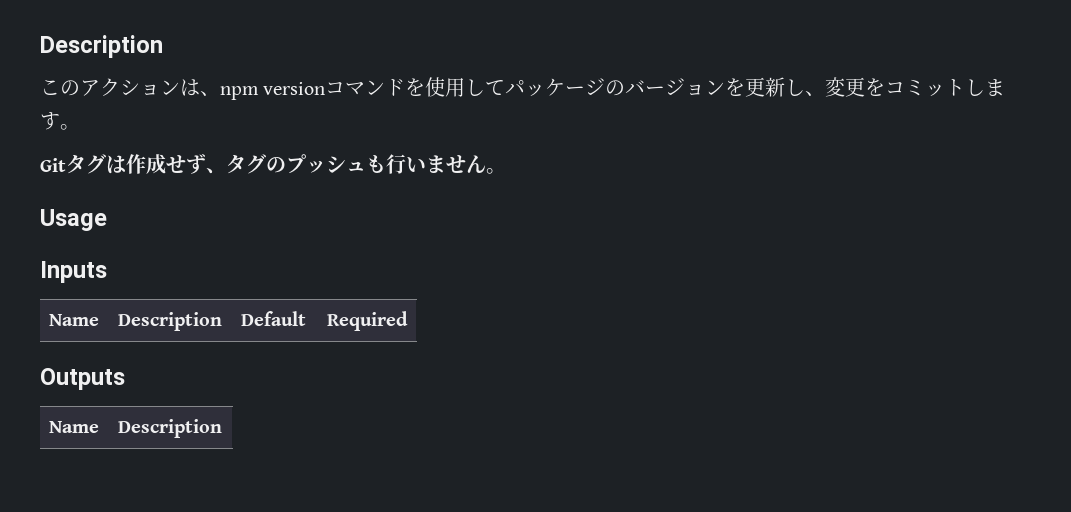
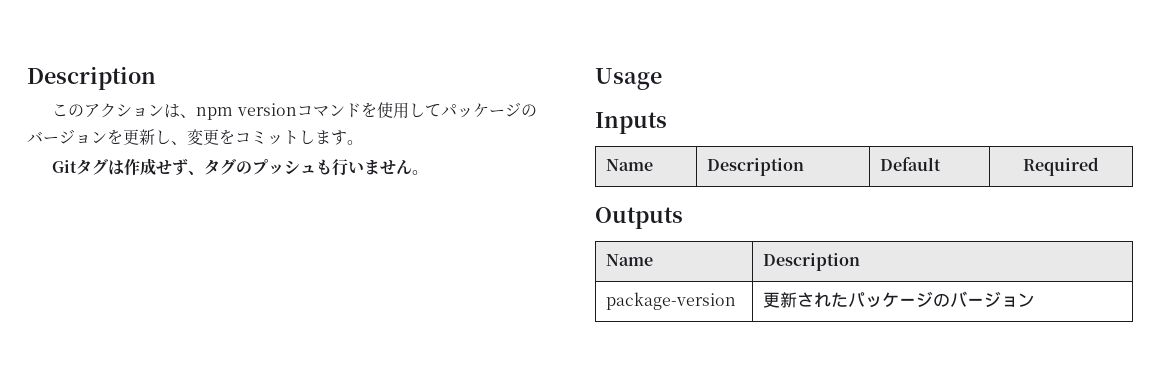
+ package-version | 更新されたパッケージのバージョン

